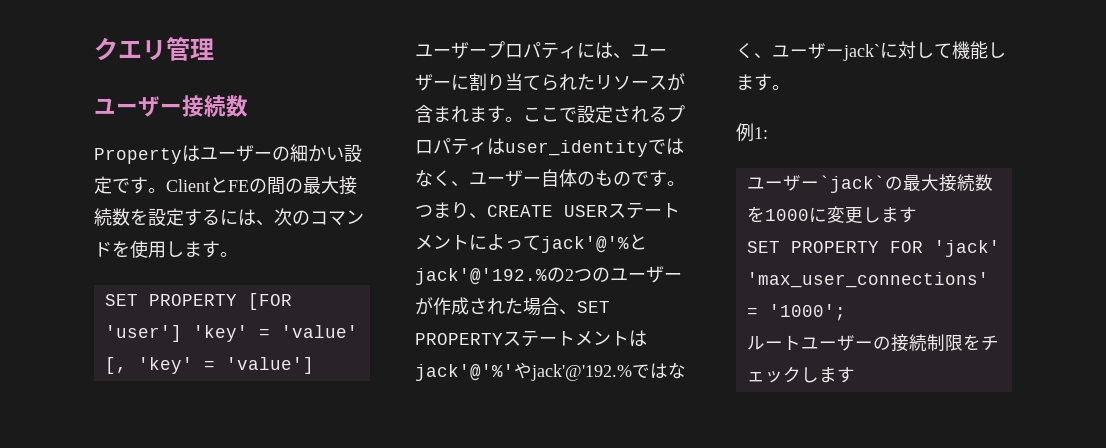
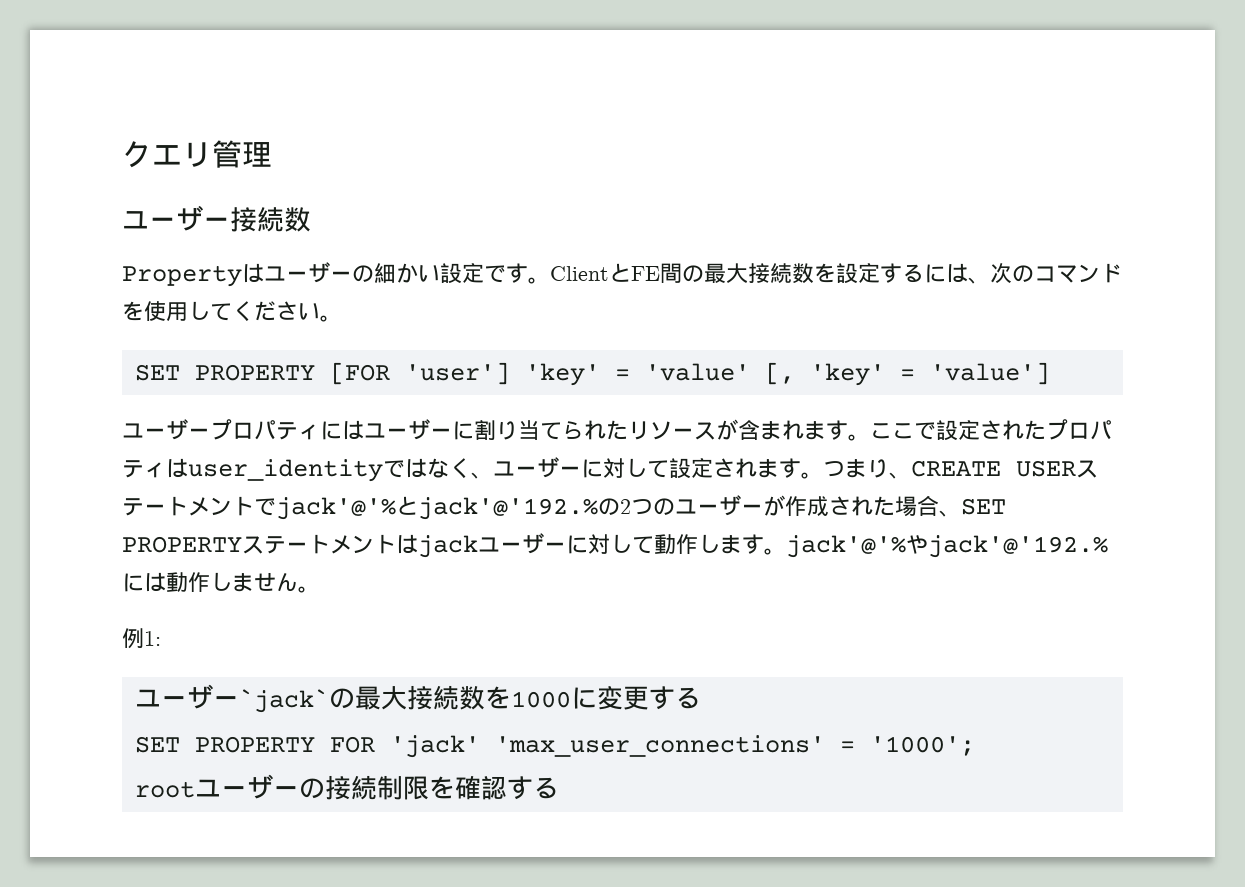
- ClientとFEの間の最大接続数を設定するには、次のコマンドを使用します。
+ ClientとFE間の最大接続数を設定するには、次のコマンドを使用してください。
- ユーザープロパティには、ユーザーに割り当てられたリソースが含まれます。
+ ユーザープロパティにはユーザーに割り当てられたリソースが含まれます。
- ここで設定されるプロパティはuser_identityではなく、ユーザー自体のものです。
+ ここで設定されたプロパティはuser_identityではなく、ユーザーに対して設定されます。
- つまり、CREATE USERステートメントによってjack'@'%とjack'@'192.%の2つのユーザーが作成された場合、SET PROPERTYステートメントはjack'@'%'やjack'@'192.%ではなく、ユーザーjack`に対して機能します。
+ つまり、CREATE USERステートメントでjack'@'%とjack'@'192.%の2つのユーザーが作成された場合、SET PROPERTYステートメントはjackユーザーに対して動作します。jack'@'%やjack'@'192.%には動作しません。
- ユーザー`jack`の最大接続数を1000に変更します
+ ユーザー`jack`の最大接続数を1000に変更する
- ルートユーザーの接続制限をチェックします
+ rootユーザーの接続制限を確認する

